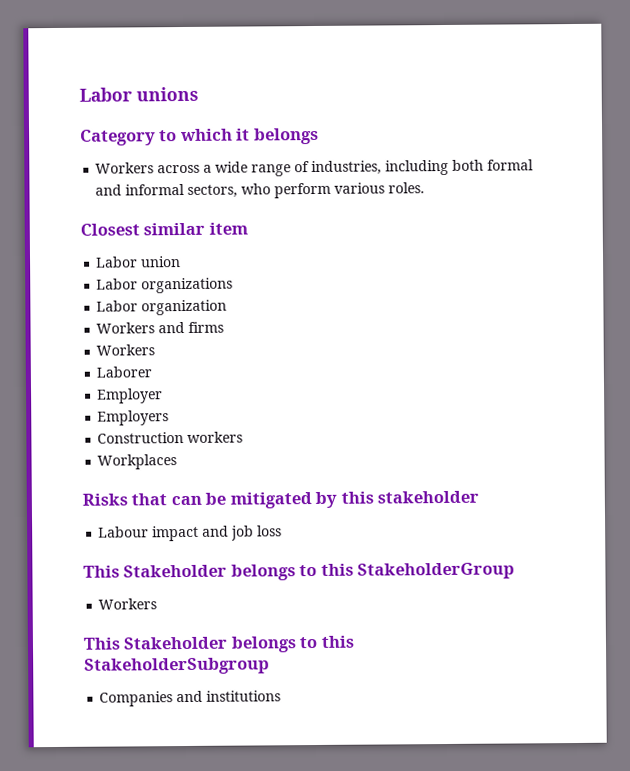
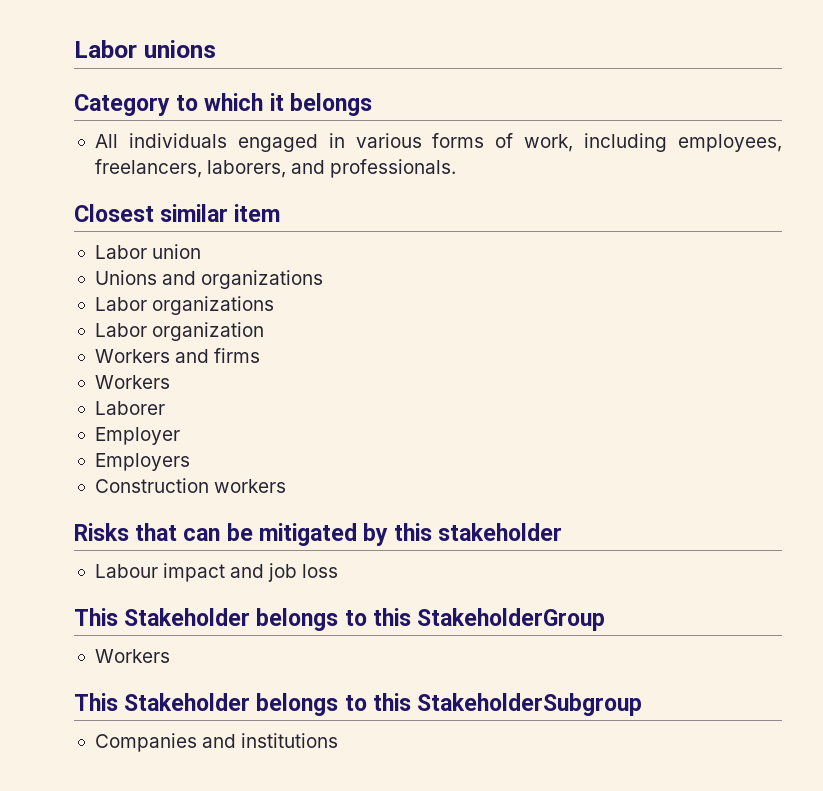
- Workers across a wide range of industries, including both formal and informal sectors, who perform various roles.
+ All individuals engaged in various forms of work, including employees, freelancers, laborers, and professionals.
+ Unions and organizations
- Workplaces

